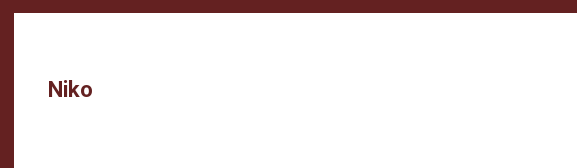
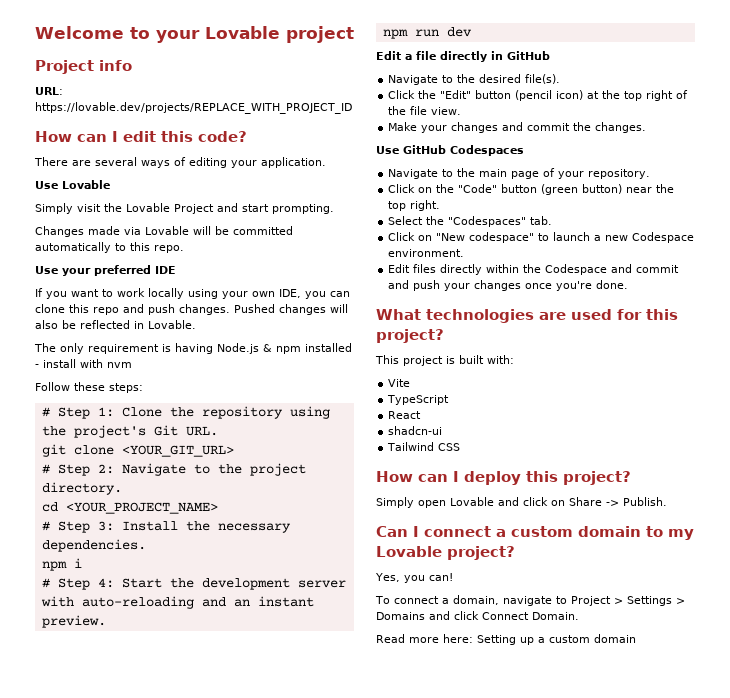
- Niko
+ Welcome to your Lovable project
+ Project info
+ URL: https://lovable.dev/projects/REPLACE_WITH_PROJECT_ID
+ How can I edit this code?
+ There are several ways of editing your application.
+ Use Lovable
+ Simply visit the Lovable Project and start prompting.
+ Changes made via Lovable will be committed automatically to this repo.
+ Use your preferred IDE
+ If you want to work locally using your own IDE, you can clone this repo and push changes. Pushed changes will also be reflected in Lovable.
+ The only requirement is having Node.js & npm installed - install with nvm
+ Follow these steps:
+ # Step 1: Clone the repository using the project's Git URL.
+ git clone <YOUR_GIT_URL>
+ # Step 2: Navigate to the project directory.
+ cd <YOUR_PROJECT_NAME>
+ # Step 3: Install the necessary dependencies.
+ npm i
+ # Step 4: Start the development server with auto-reloading and an instant preview.
+ npm run dev
+ Edit a file directly in GitHub
+ Navigate to the desired file(s).
+ Click the "Edit" button (pencil icon) at the top right of the file view.
+ Make your changes and commit the changes.
+ Use GitHub Codespaces
+ Navigate to the main page of your repository.
+ Click on the "Code" button (green button) near the top right.
+ Select the "Codespaces" tab.
+ Click on "New codespace" to launch a new Codespace environment.
+ Edit files directly within the Codespace and commit and push your changes once you're done.
+ What technologies are used for this project?
+ This project is built with:
+ Vite
+ TypeScript
+ React
+ shadcn-ui
+ Tailwind CSS
+ How can I deploy this project?
+ Simply open Lovable and click on Share -> Publish.
+ Can I connect a custom domain to my Lovable project?
+ Yes, you can!
+ To connect a domain, navigate to Project > Settings > Domains and click Connect Domain.
+ Read more here: Setting up a custom domain

